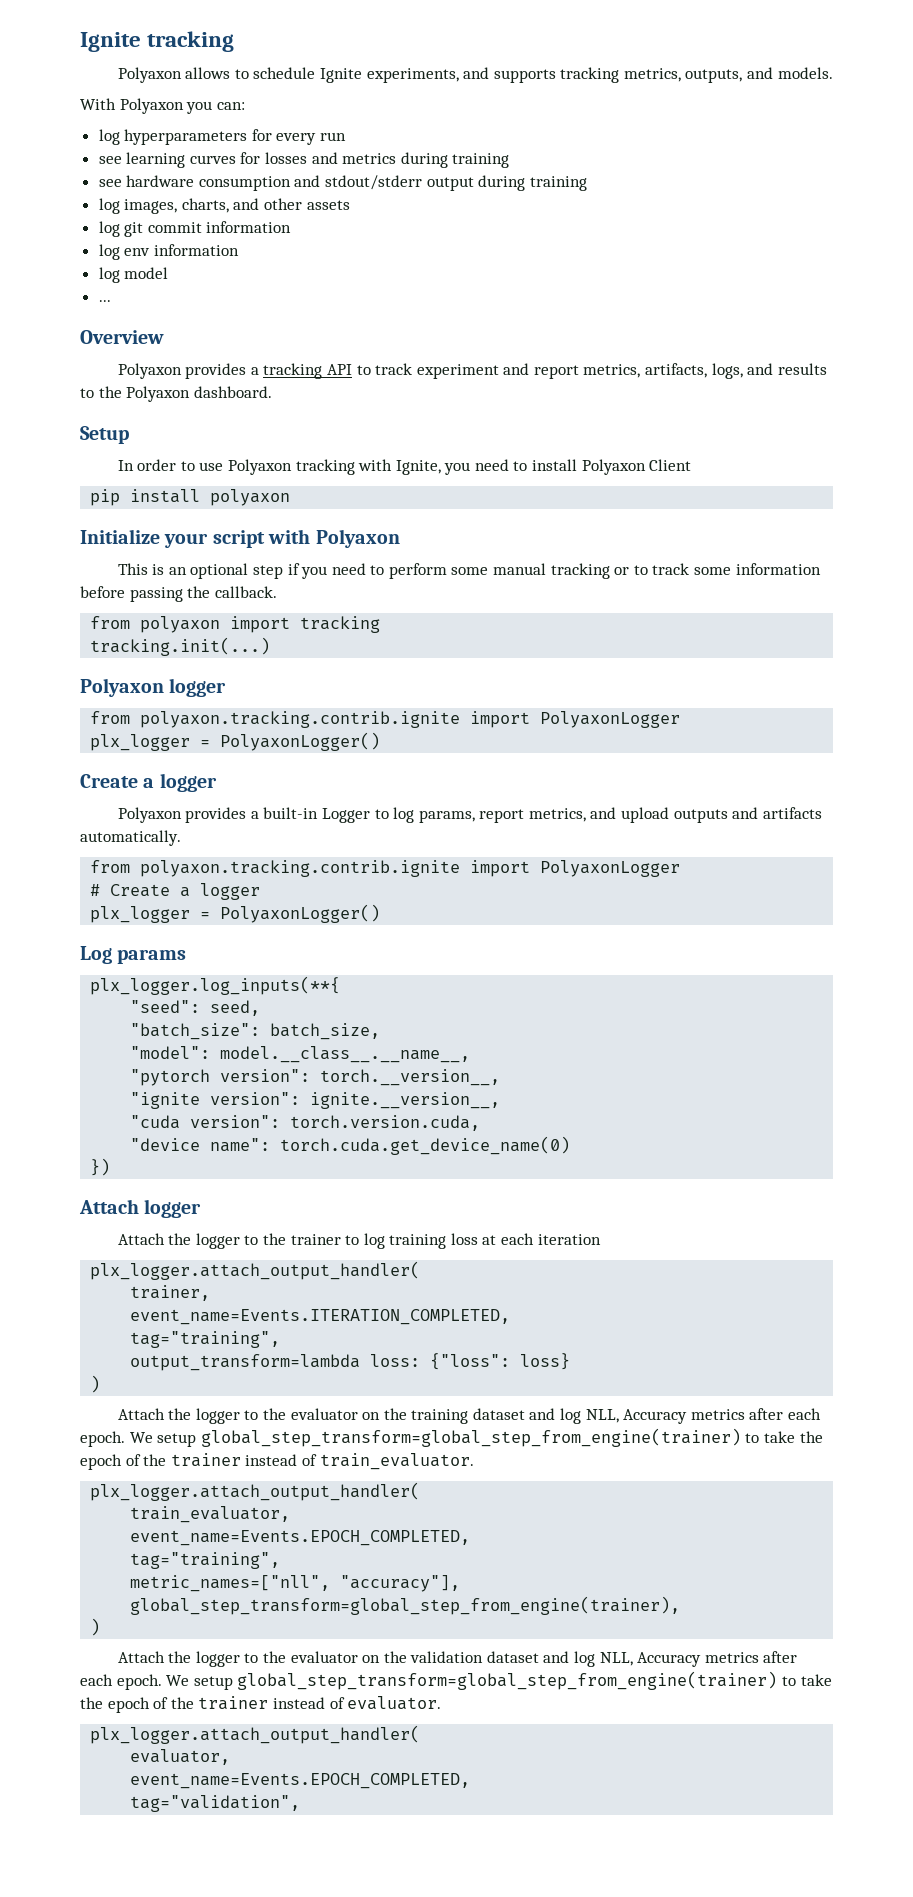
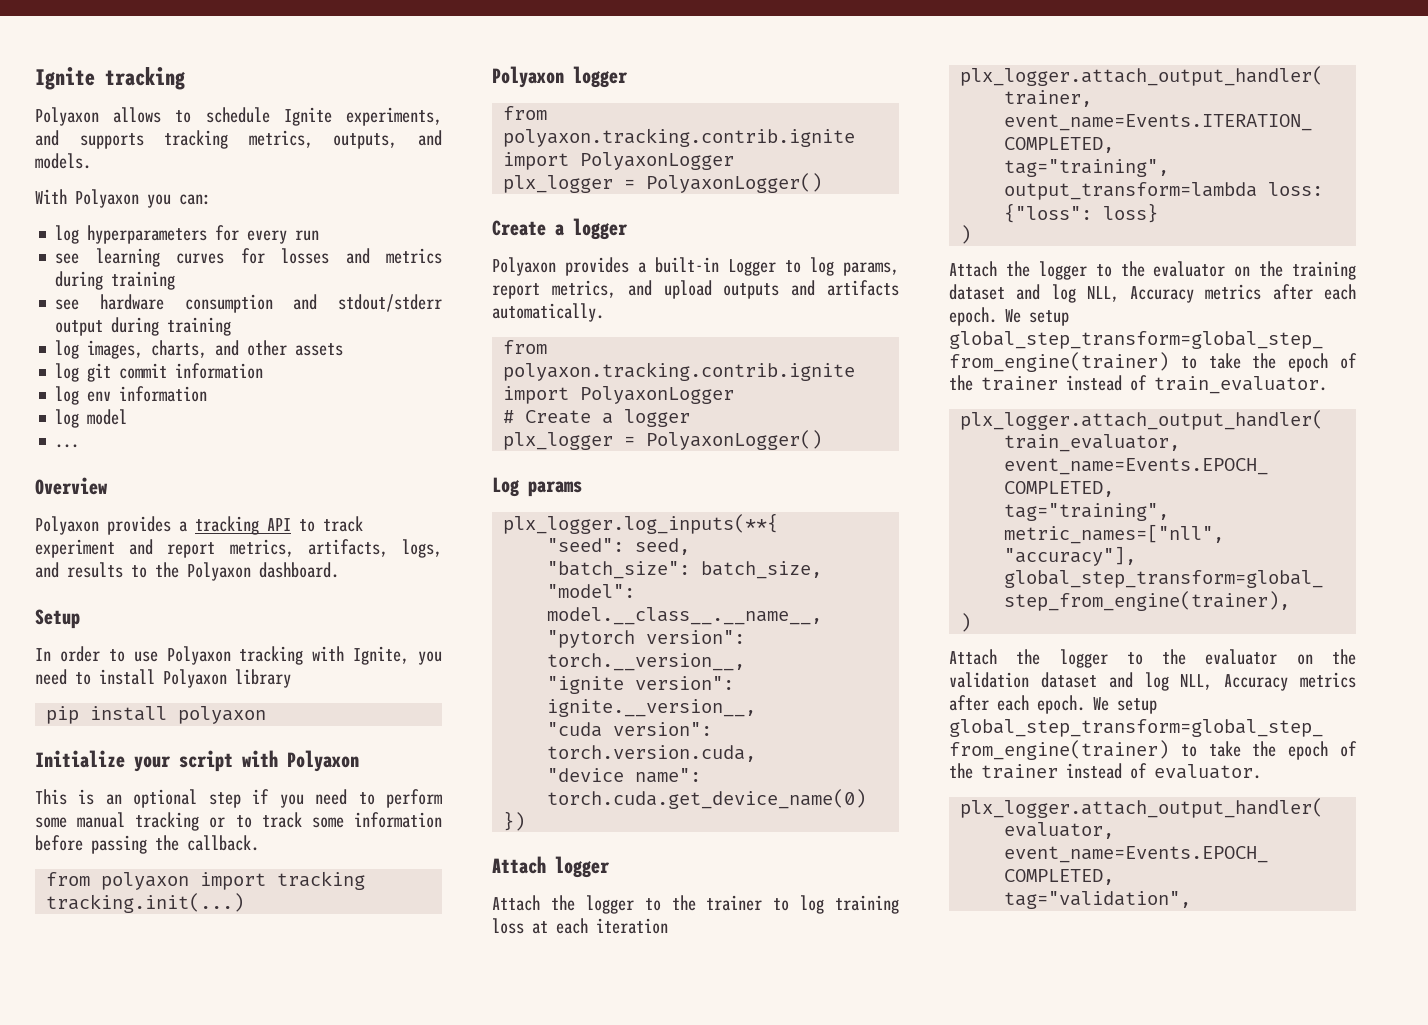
- In order to use Polyaxon tracking with Ignite, you need to install Polyaxon Client
+ In order to use Polyaxon tracking with Ignite, you need to install Polyaxon library

